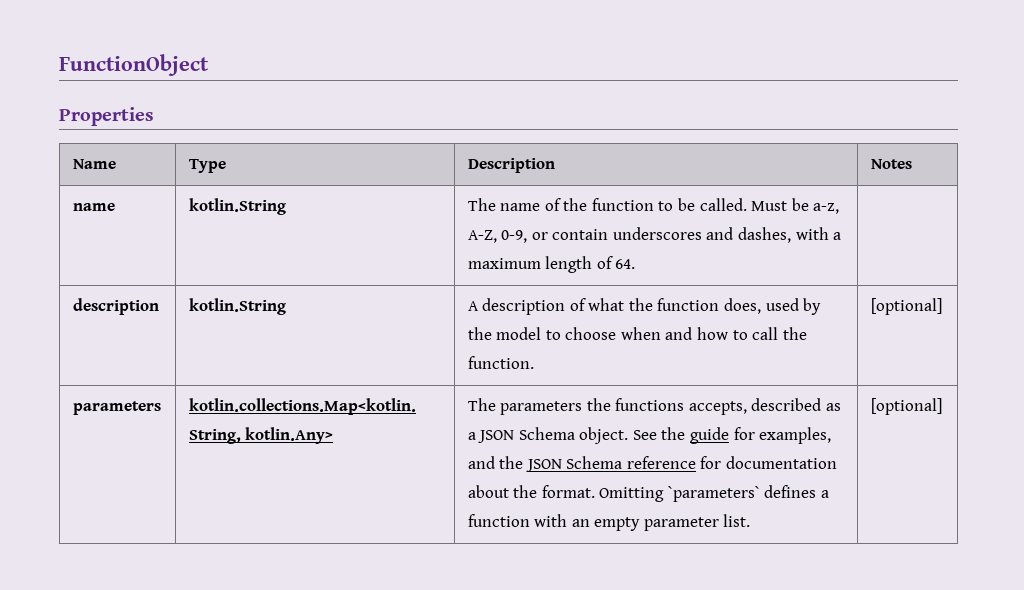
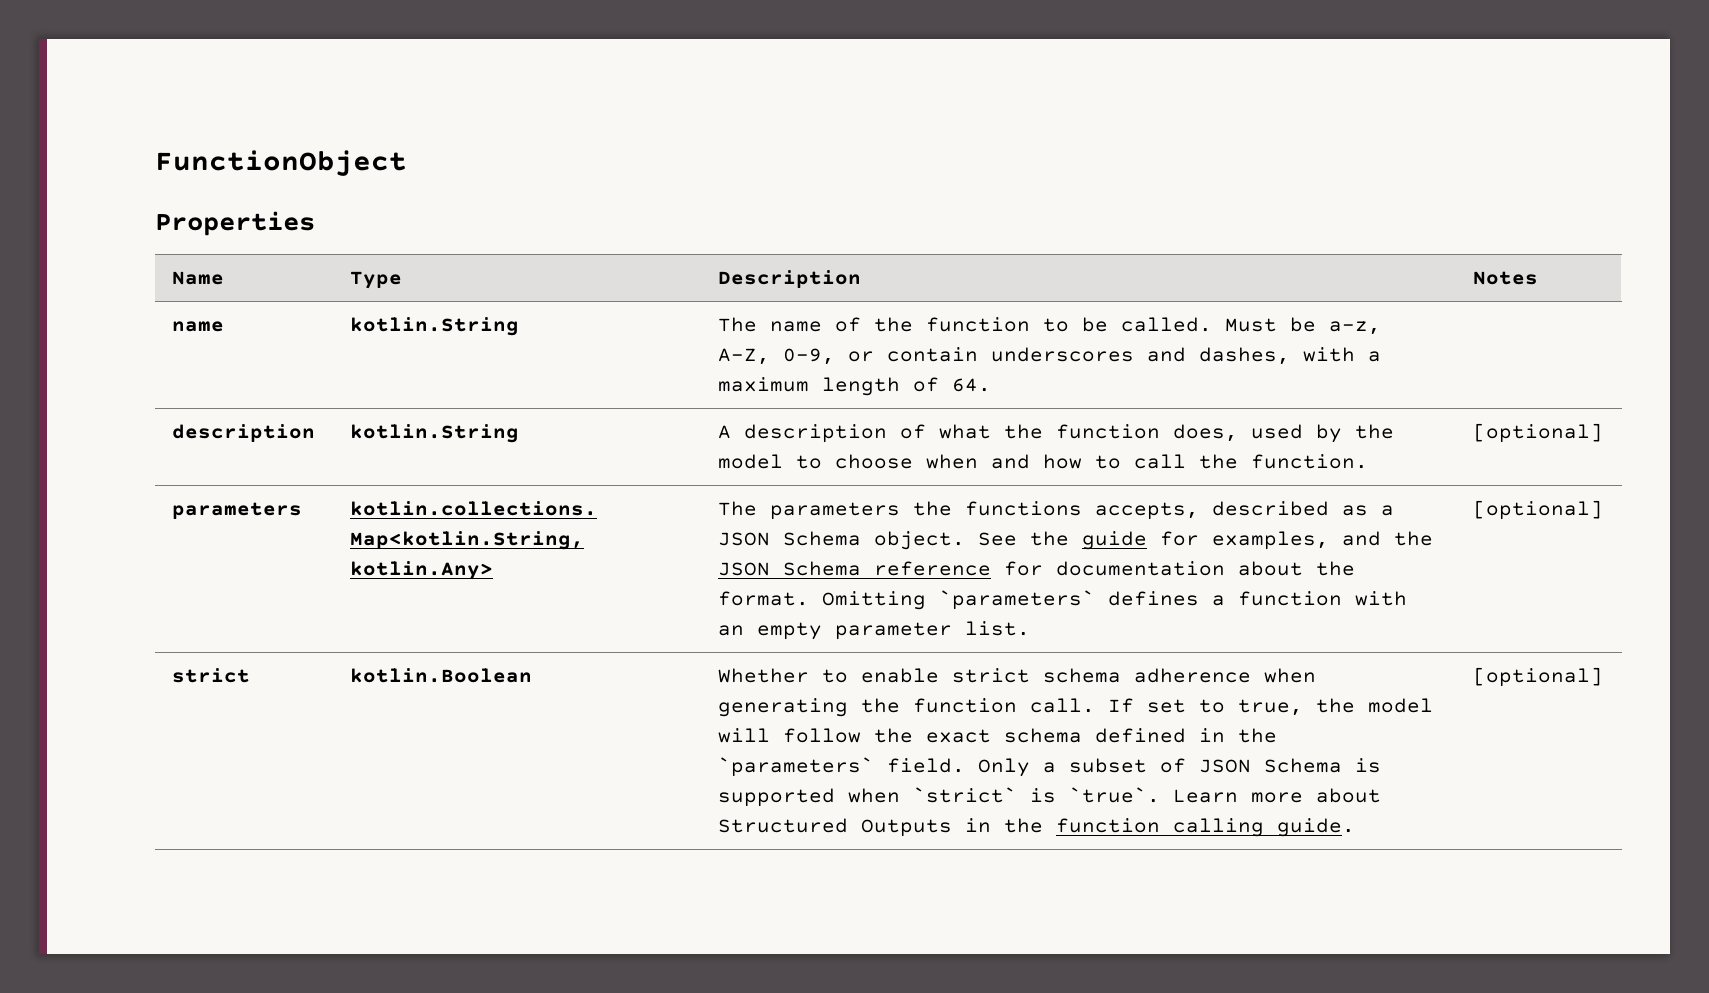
+ strict | kotlin.Boolean | Whether to enable strict schema adherence when generating the function call. If set to true, the model will follow the exact schema defined in the `parameters` field. Only a subset of JSON Schema is supported when `strict` is `true`. Learn more about Structured Outputs in the function calling guide. | [optional]

